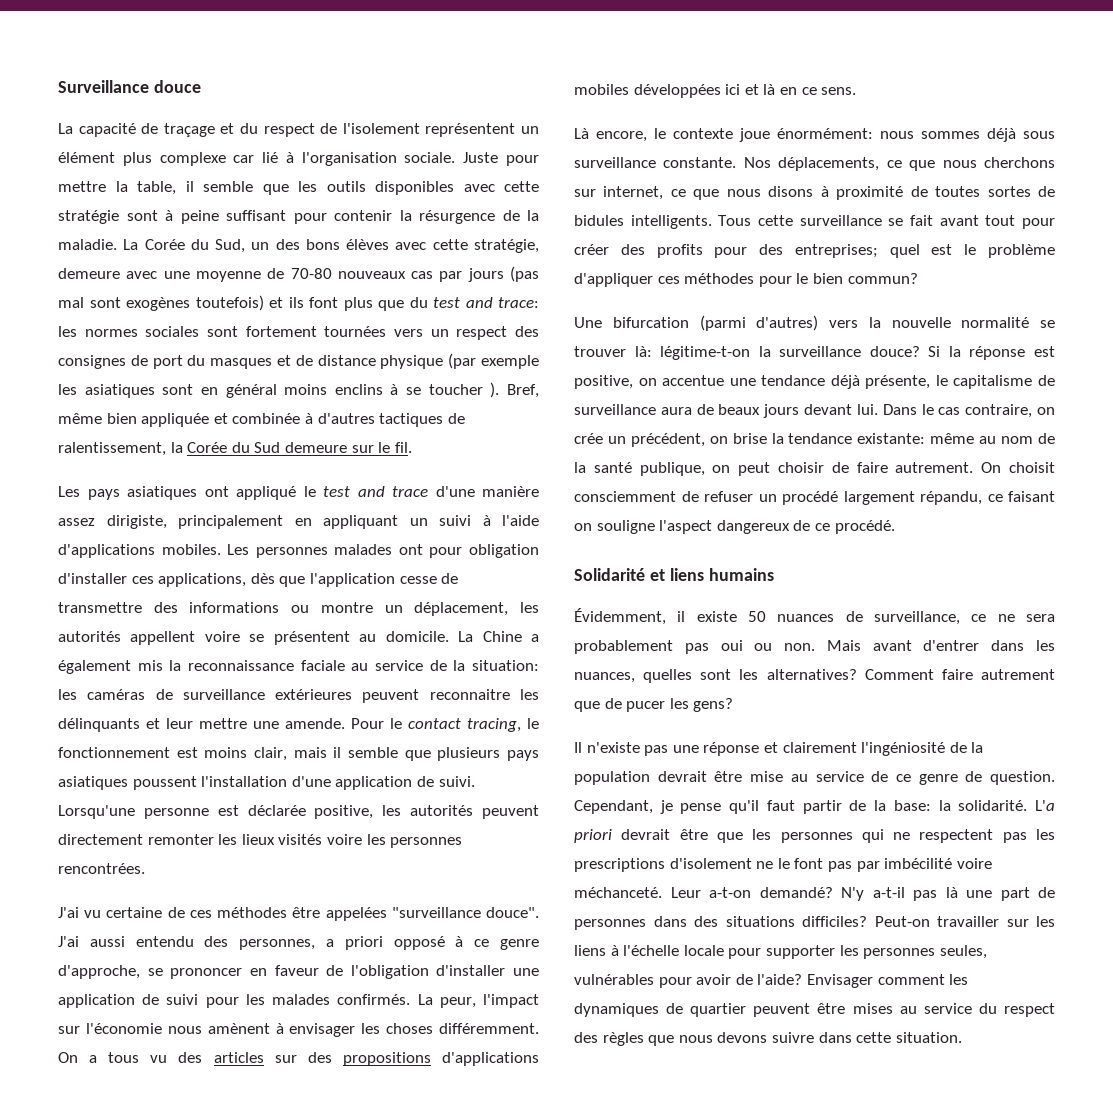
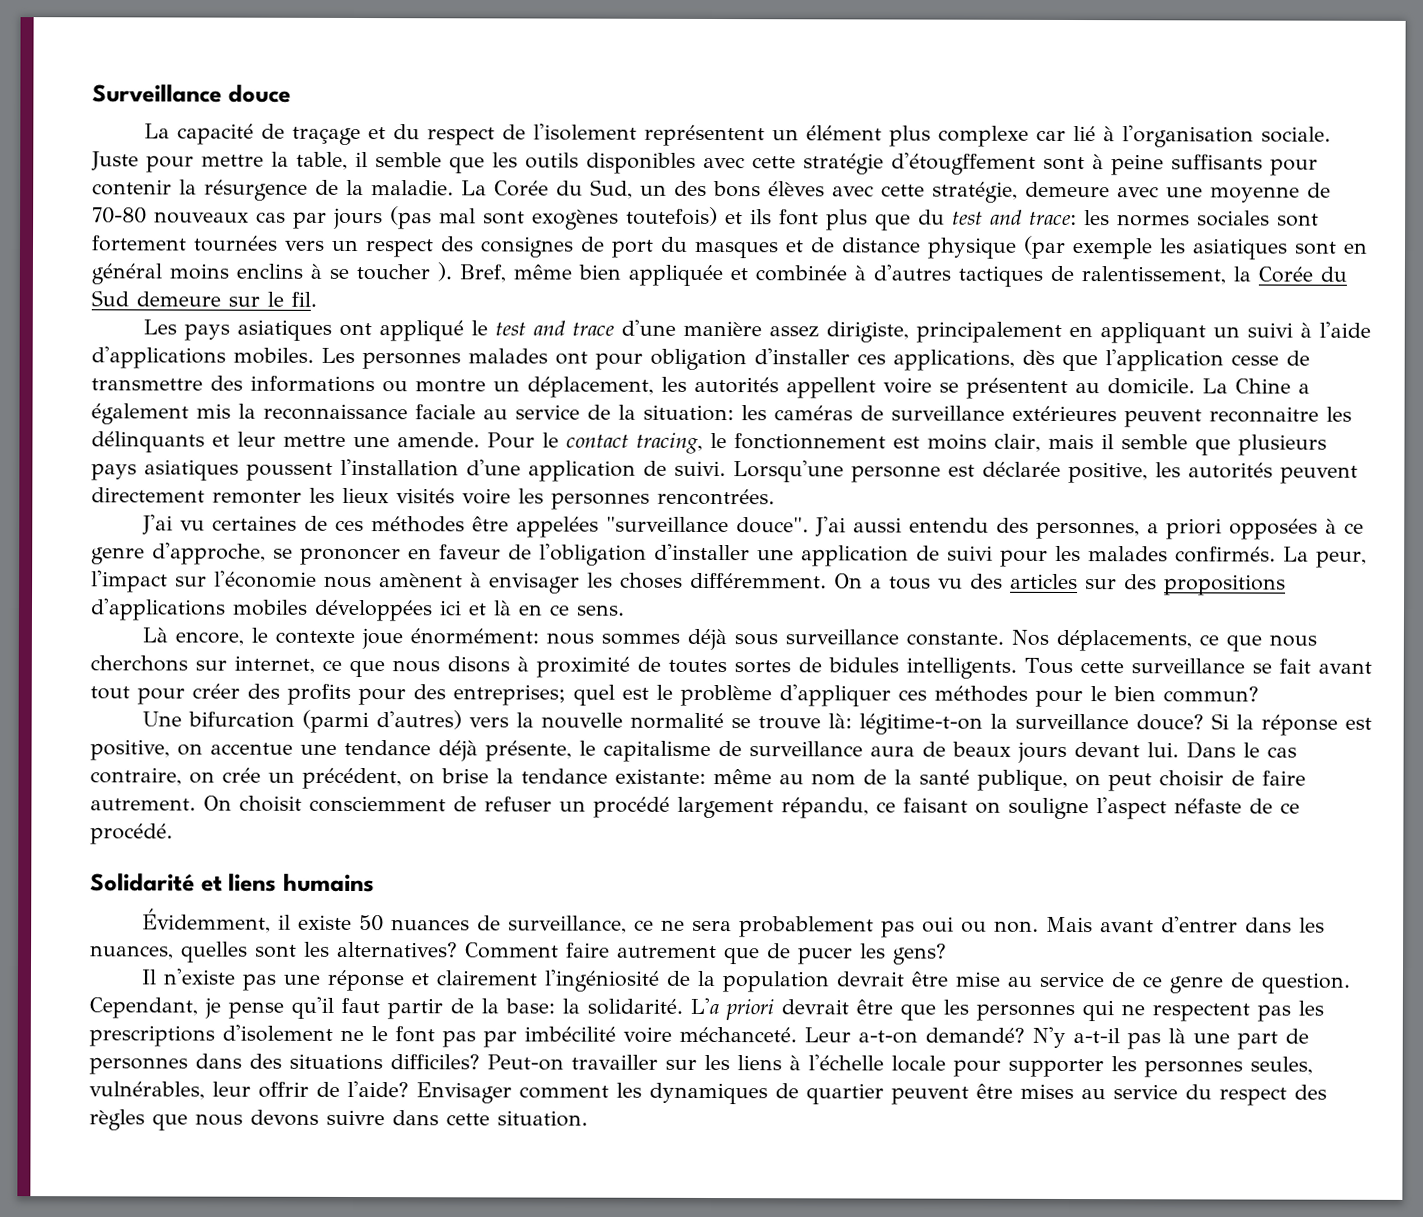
- Juste pour mettre la table, il semble que les outils disponibles avec cette stratégie sont à peine suffisant pour contenir la résurgence de la maladie.
+ Juste pour mettre la table, il semble que les outils disponibles avec cette stratégie d'étougffement sont à peine suffisants pour contenir la résurgence de la maladie.
- J'ai vu certaine de ces méthodes être appelées "surveillance douce".
+ J'ai vu certaines de ces méthodes être appelées "surveillance douce".
- J'ai aussi entendu des personnes, a priori opposé à ce genre d'approche, se prononcer en faveur de l'obligation d'installer une application de suivi pour les malades confirmés.
+ J'ai aussi entendu des personnes, a priori opposées à ce genre d'approche, se prononcer en faveur de l'obligation d'installer une application de suivi pour les malades confirmés.
- Une bifurcation (parmi d'autres) vers la nouvelle normalité se trouver là: légitime-t-on la surveillance douce?
+ Une bifurcation (parmi d'autres) vers la nouvelle normalité se trouve là: légitime-t-on la surveillance douce?
- On choisit consciemment de refuser un procédé largement répandu, ce faisant on souligne l'aspect dangereux de ce procédé.
+ On choisit consciemment de refuser un procédé largement répandu, ce faisant on souligne l'aspect néfaste de ce procédé.
- Peut-on travailler sur les liens à l'échelle locale pour supporter les personnes seules, vulnérables pour avoir de l'aide?
+ Peut-on travailler sur les liens à l'échelle locale pour supporter les personnes seules, vulnérables, leur offrir de l'aide?

